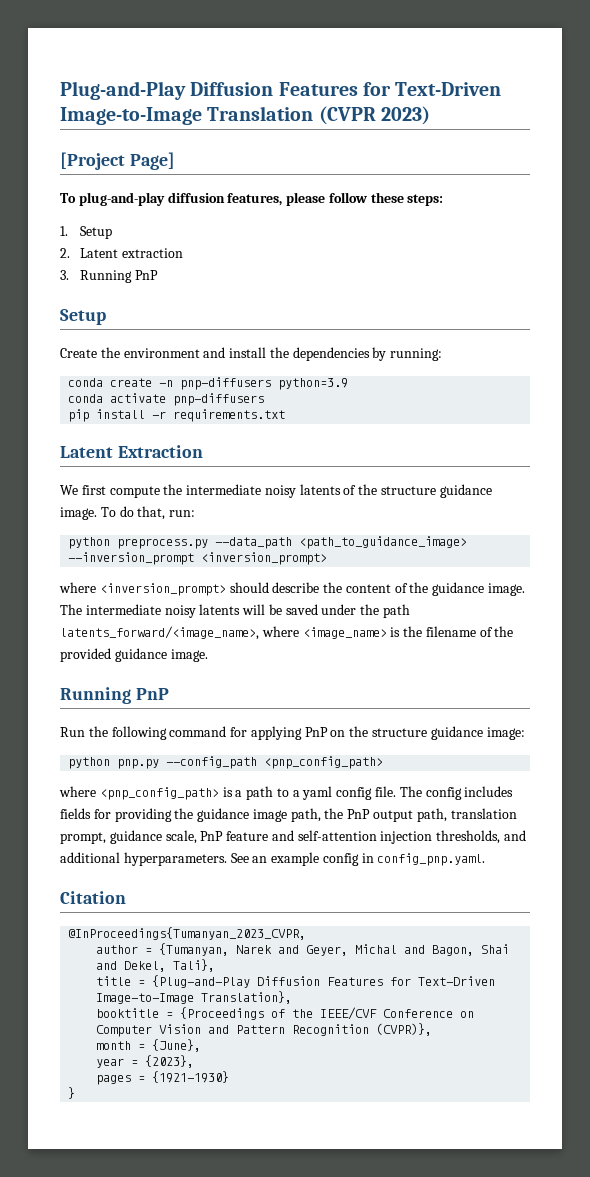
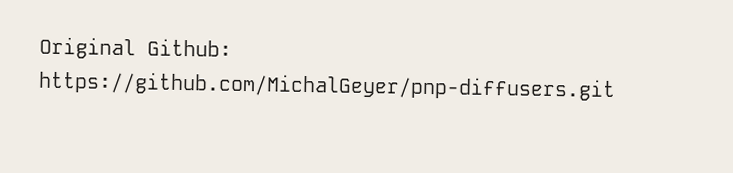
- Plug-and-Play Diffusion Features for Text-Driven Image-to-Image Translation (CVPR 2023)
- [Project Page]
- To plug-and-play diffusion features, please follow these steps:
- 1. Setup
- 2. Latent extraction
- 3. Running PnP
- Setup
- Create the environment and install the dependencies by running:
- conda create -n pnp-diffusers python=3.9
- conda activate pnp-diffusers
- pip install -r requirements.txt
- Latent Extraction
- We first compute the intermediate noisy latents of the structure guidance image. To do that, run:
- python preprocess.py --data_path <path_to_guidance_image> --inversion_prompt <inversion_prompt>
- where <inversion_prompt> should describe the content of the guidance image. The intermediate noisy latents will be saved under the path latents_forward/<image_name>, where <image_name> is the filename of the provided guidance image.
- Running PnP
- Run the following command for applying PnP on the structure guidance image:
- python pnp.py --config_path <pnp_config_path>
- where <pnp_config_path> is a path to a yaml config file. The config includes fields for providing the guidance image path, the PnP output path, translation prompt, guidance scale, PnP feature and self-attention injection thresholds, and additional hyperparameters. See an example config in config_pnp.yaml.
- Citation
- @InProceedings{Tumanyan_2023_CVPR,
- author = {Tumanyan, Narek and Geyer, Michal and Bagon, Shai and Dekel, Tali},
- title = {Plug-and-Play Diffusion Features for Text-Driven Image-to-Image Translation},
- booktitle = {Proceedings of the IEEE/CVF Conference on Computer Vision and Pattern Recognition (CVPR)},
- month = {June},
- year = {2023},
- pages = {1921-1930}
- }
+ Original Github: https://github.com/MichalGeyer/pnp-diffusers.git

